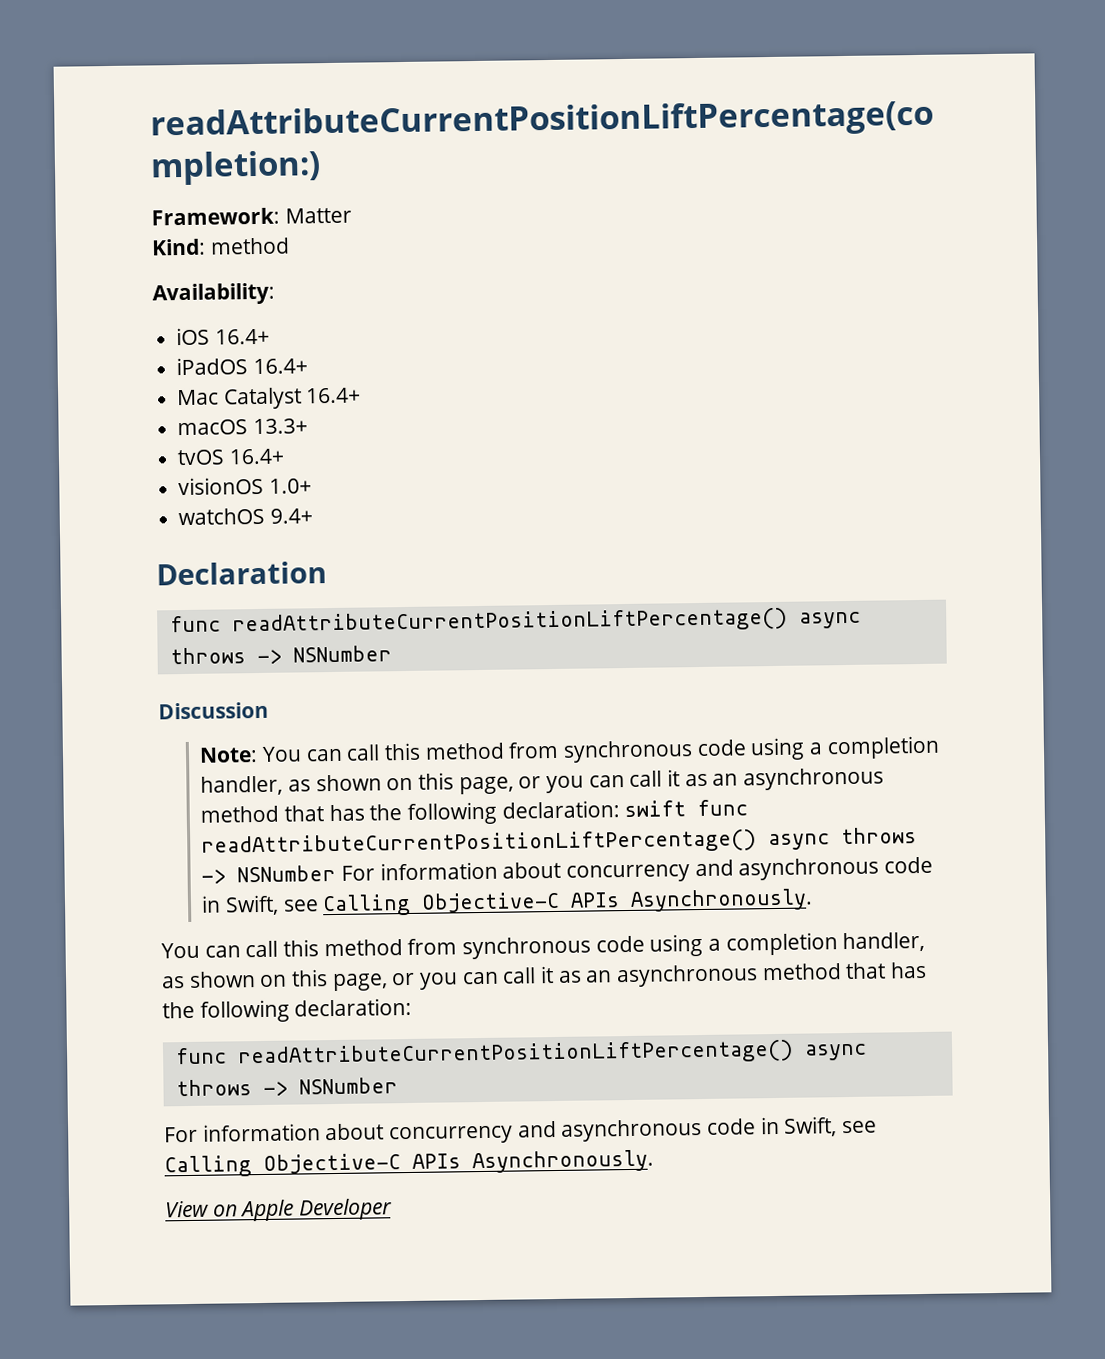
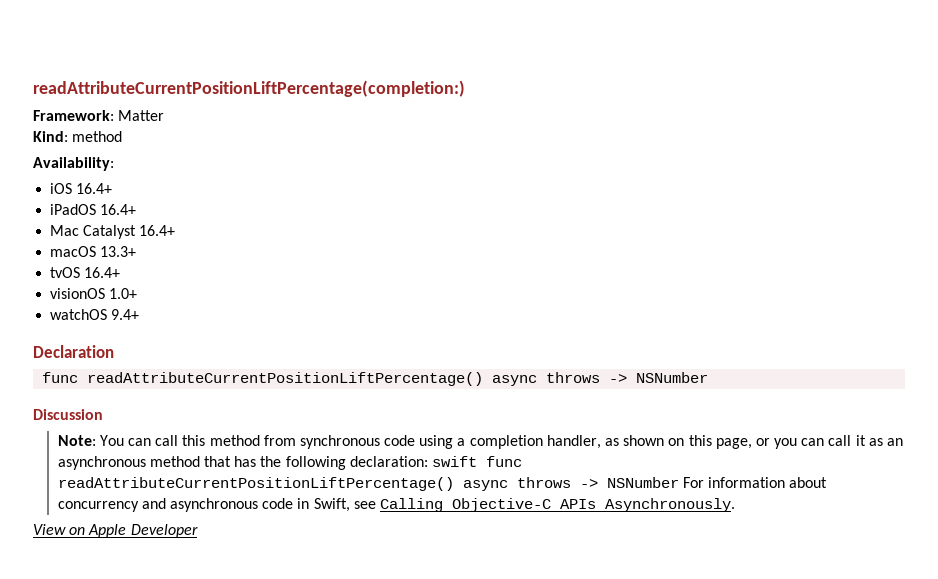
  Note: You can call this method from synchronous code using a completion handler, as shown on this page, or you can call it as an asynchronous method that has the following declaration: swift func readAttributeCurrentPositionLiftPercentage() async throws -> NSNumber For information about concurrency and asynchronous code in Swift, see Calling Objective-C APIs Asynchronously.
- You can call this method from synchronous code using a completion handler, as shown on this page, or you can call it as an asynchronous method that has the following declaration:
- func readAttributeCurrentPositionLiftPercentage() async throws -> NSNumber
- For information about concurrency and asynchronous code in Swift, see Calling Objective-C APIs Asynchronously.

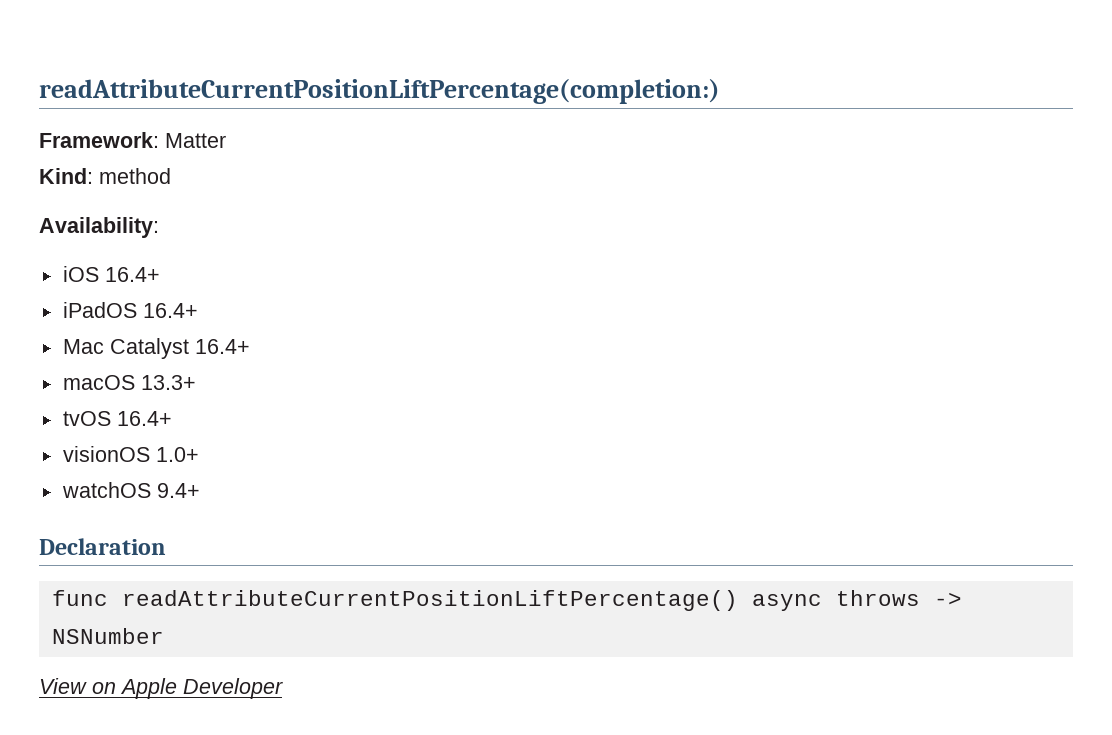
- Discussion
- Note: You can call this method from synchronous code using a completion handler, as shown on this page, or you can call it as an asynchronous method that has the following declaration: swift func readAttributeCurrentPositionLiftPercentage() async throws -> NSNumber For information about concurrency and asynchronous code in Swift, see Calling Objective-C APIs Asynchronously.

